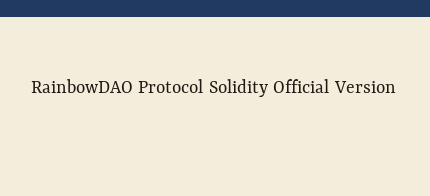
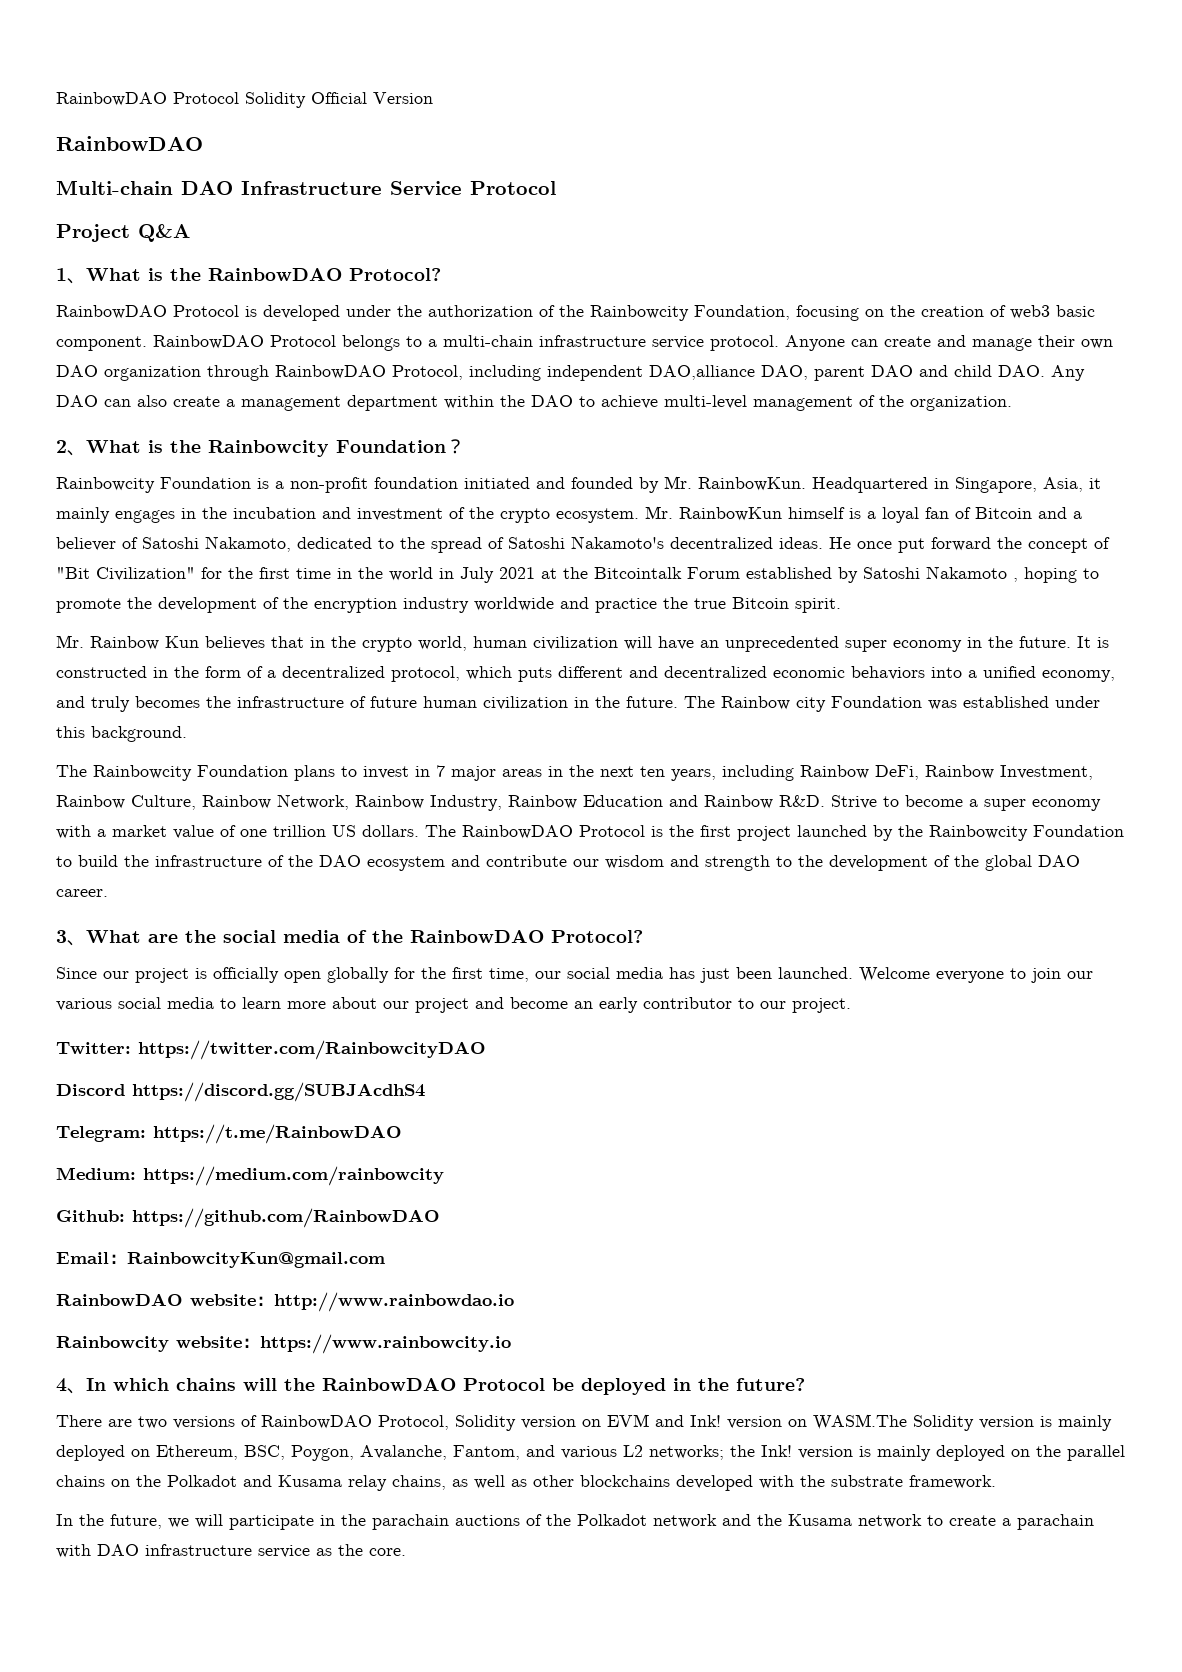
  RainbowDAO Protocol Solidity Official Version
+ RainbowDAO
+ Multi-chain DAO Infrastructure Service Protocol
+ Project Q&A
+ 1、What is the RainbowDAO Protocol?
+ RainbowDAO Protocol is developed under the authorization of the Rainbowcity Foundation, focusing on the creation of web3 basic component. RainbowDAO Protocol belongs to a multi-chain infrastructure service protocol. Anyone can create and manage their own DAO organization through RainbowDAO Protocol, including independent DAO,alliance DAO, parent DAO and child DAO. Any DAO can also create a management department within the DAO to achieve multi-level management of the organization.
+ 2、What is the Rainbowcity Foundation？
+ Rainbowcity Foundation is a non-profit foundation initiated and founded by Mr. RainbowKun. Headquartered in Singapore, Asia, it mainly engages in the incubation and investment of the crypto ecosystem. Mr. RainbowKun himself is a loyal fan of Bitcoin and a believer of Satoshi Nakamoto, dedicated to the spread of Satoshi Nakamoto's decentralized ideas. He once put forward the concept of "Bit Civilization" for the first time in the world in July 2021 at the Bitcointalk Forum established by Satoshi Nakamoto , hoping to promote the development of the encryption industry worldwide and practice the true Bitcoin spirit.
+ Mr. Rainbow Kun believes that in the crypto world, human civilization will have an unprecedented super economy in the future. It is constructed in the form of a decentralized protocol, which puts different and decentralized economic behaviors into a unified economy, and truly becomes the infrastructure of future human civilization in the future. The Rainbow city Foundation was established under this background.
+ The Rainbowcity Foundation plans to invest in 7 major areas in the next ten years, including Rainbow DeFi, Rainbow Investment, Rainbow Culture, Rainbow Network, Rainbow Industry, Rainbow Education and Rainbow R&D. Strive to become a super economy with a market value of one trillion US dollars. The RainbowDAO Protocol is the first project launched by the Rainbowcity Foundation to build the infrastructure of the DAO ecosystem and contribute our wisdom and strength to the development of the global DAO career.
+ 3、What are the social media of the RainbowDAO Protocol?
+ Since our project is officially open globally for the first time, our social media has just been launched. Welcome everyone to join our various social media to learn more about our project and become an early contributor to our project.
+ Twitter: https://twitter.com/RainbowcityDAO
+ Discord https://discord.gg/SUBJAcdhS4
+ Telegram: https://t.me/RainbowDAO
+ Medium: https://medium.com/rainbowcity
+ Github: https://github.com/RainbowDAO
+ Email：RainbowcityKun@gmail.com
+ RainbowDAO website：http://www.rainbowdao.io
+ Rainbowcity website：https://www.rainbowcity.io
+ 4、In which chains will the RainbowDAO Protocol be deployed in the future?
+ There are two versions of RainbowDAO Protocol, Solidity version on EVM and Ink! version on WASM.The Solidity version is mainly deployed on Ethereum, BSC, Poygon, Avalanche, Fantom, and various L2 networks; the Ink! version is mainly deployed on the parallel chains on the Polkadot and Kusama relay chains, as well as other blockchains developed with the substrate framework.
+ In the future, we will participate in the parachain auctions of the Polkadot network and the Kusama network to create a parachain with DAO infrastructure service as the core.

